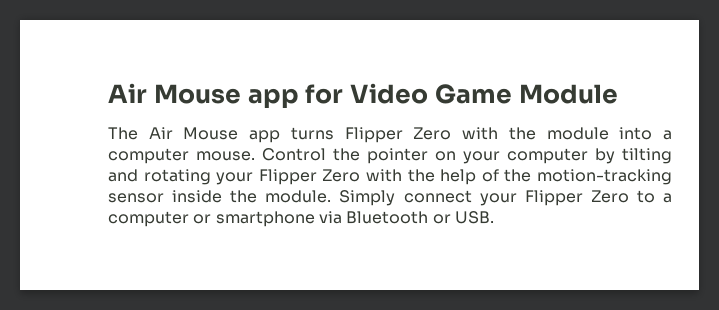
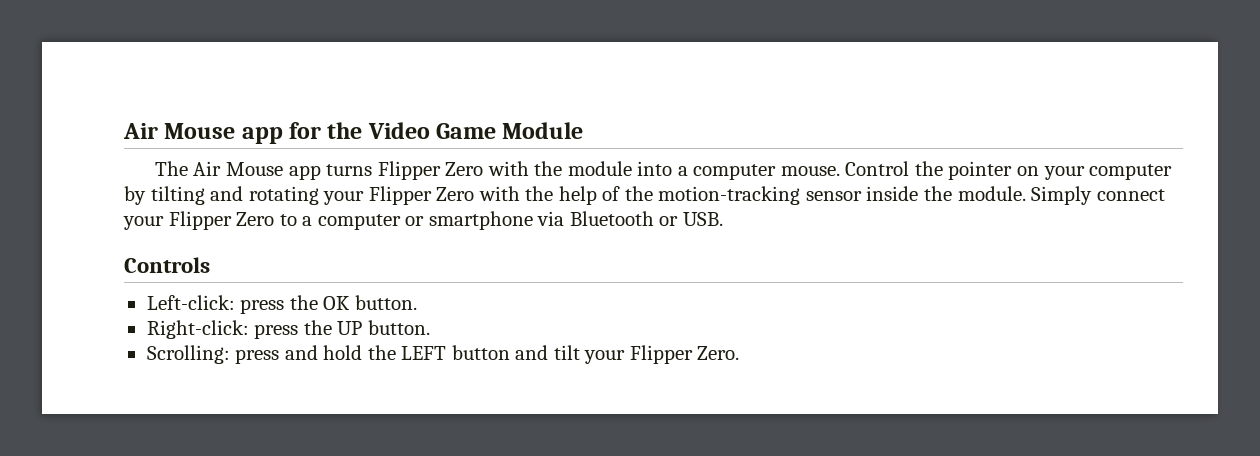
- Air Mouse app for Video Game Module
+ Air Mouse app for the Video Game Module
+ Controls
+ Left-click: press the OK button.
+ Right-click: press the UP button.
+ Scrolling: press and hold the LEFT button and tilt your Flipper Zero.

